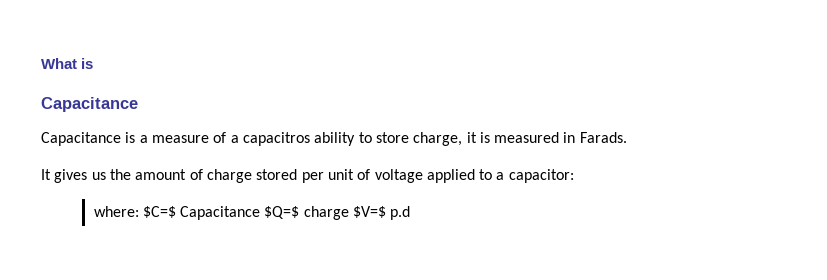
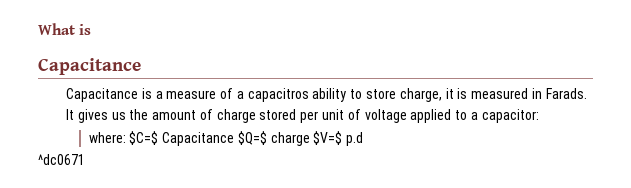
+ ^dc0671

